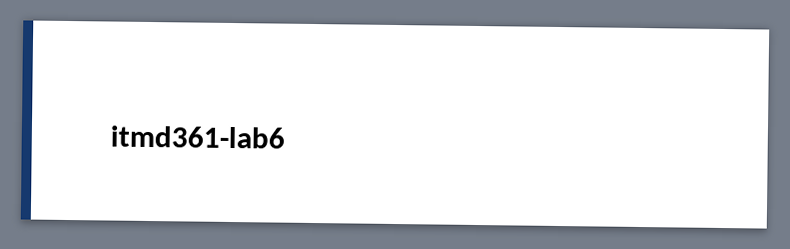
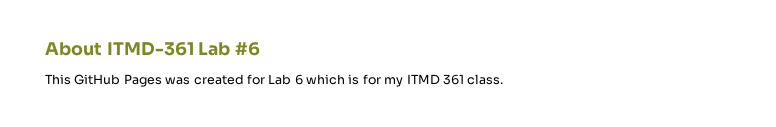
- itmd361-lab6
+ About ITMD-361 Lab #6
+ This GitHub Pages was created for Lab 6 which is for my ITMD 361 class.

